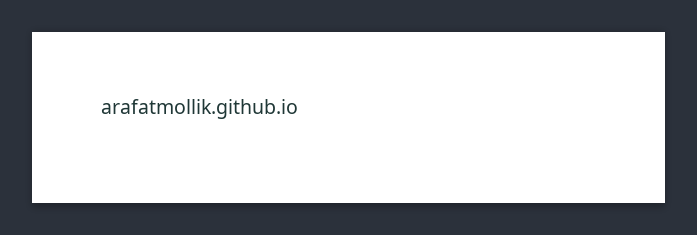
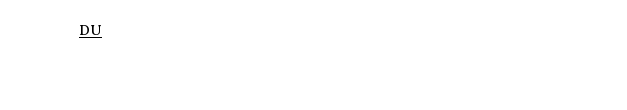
- arafatmollik.github.io
+ DU

